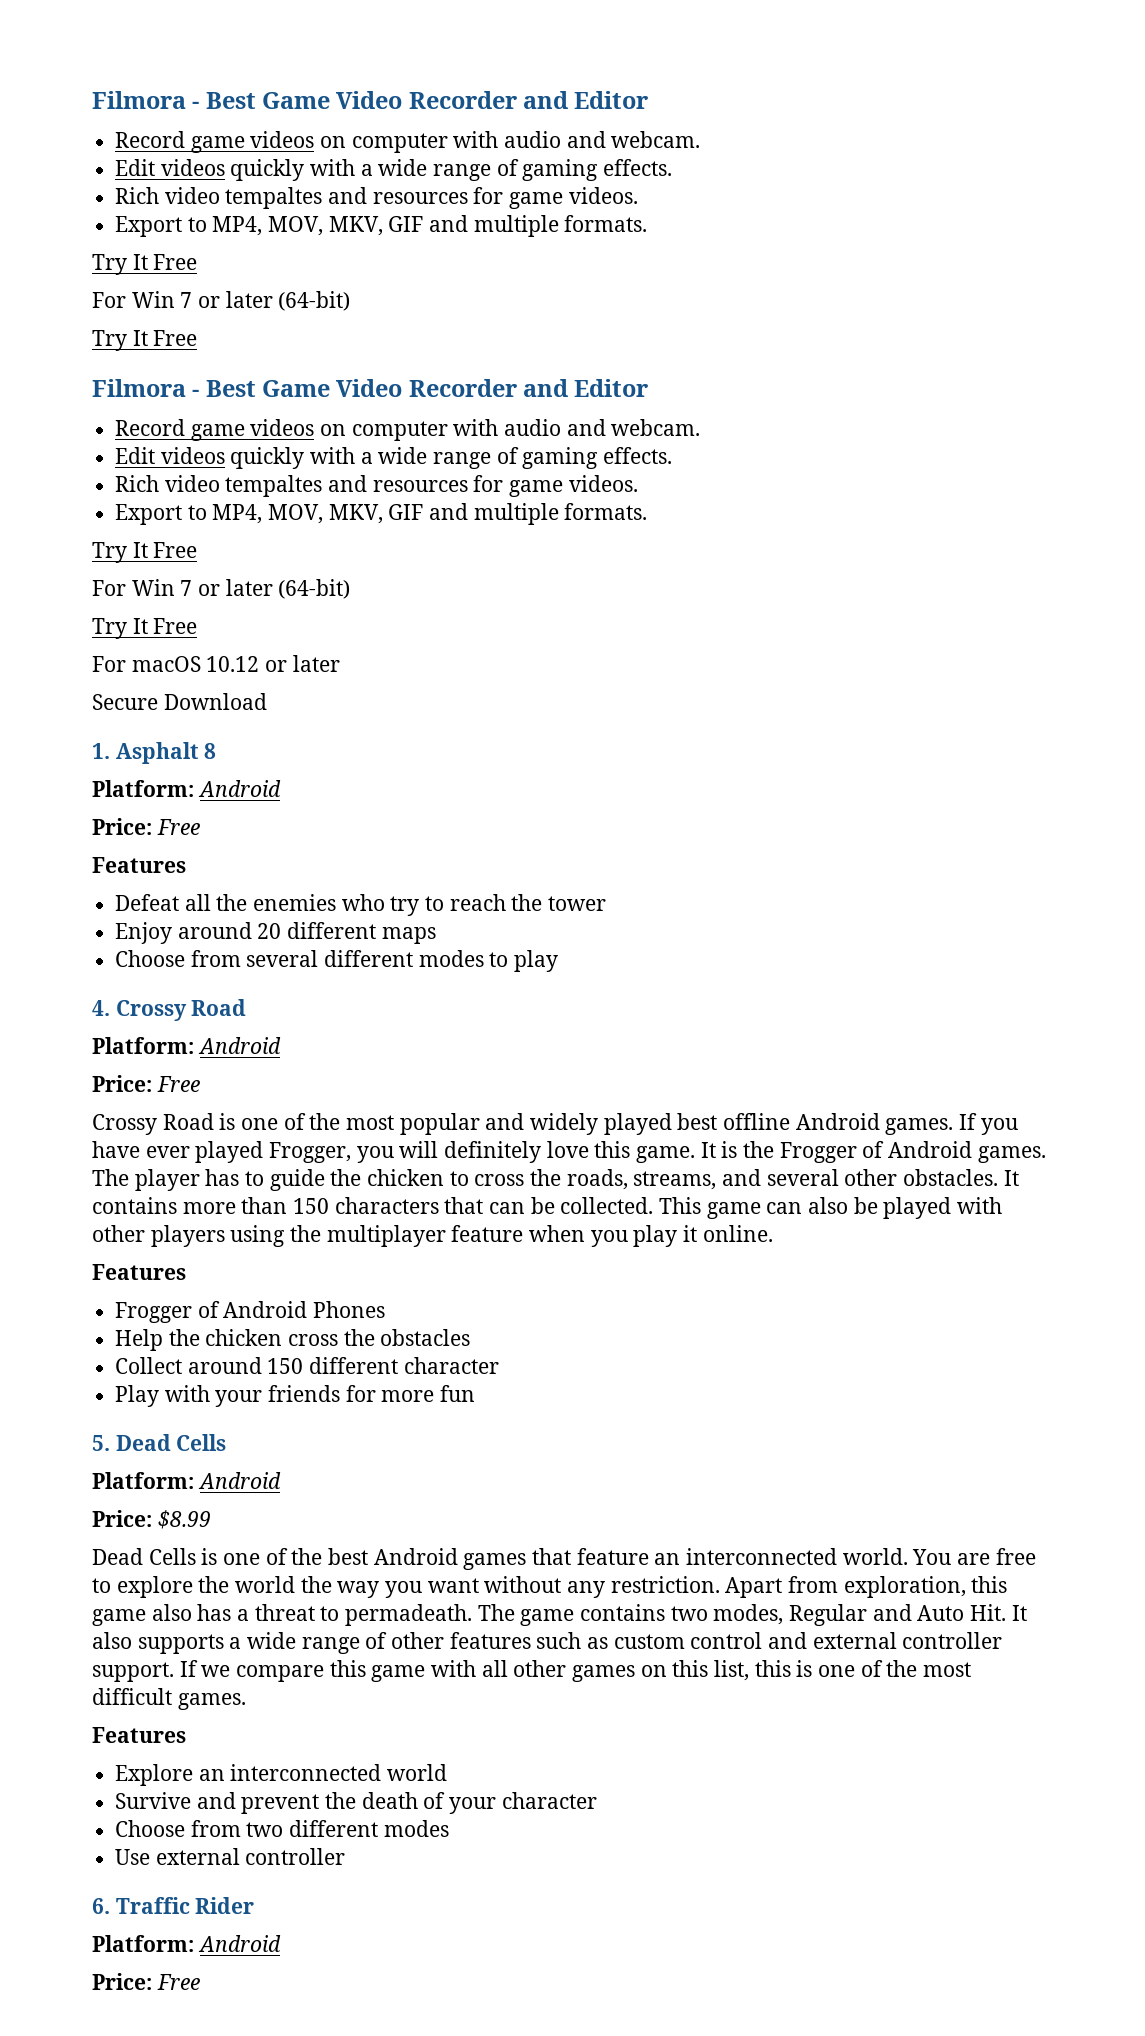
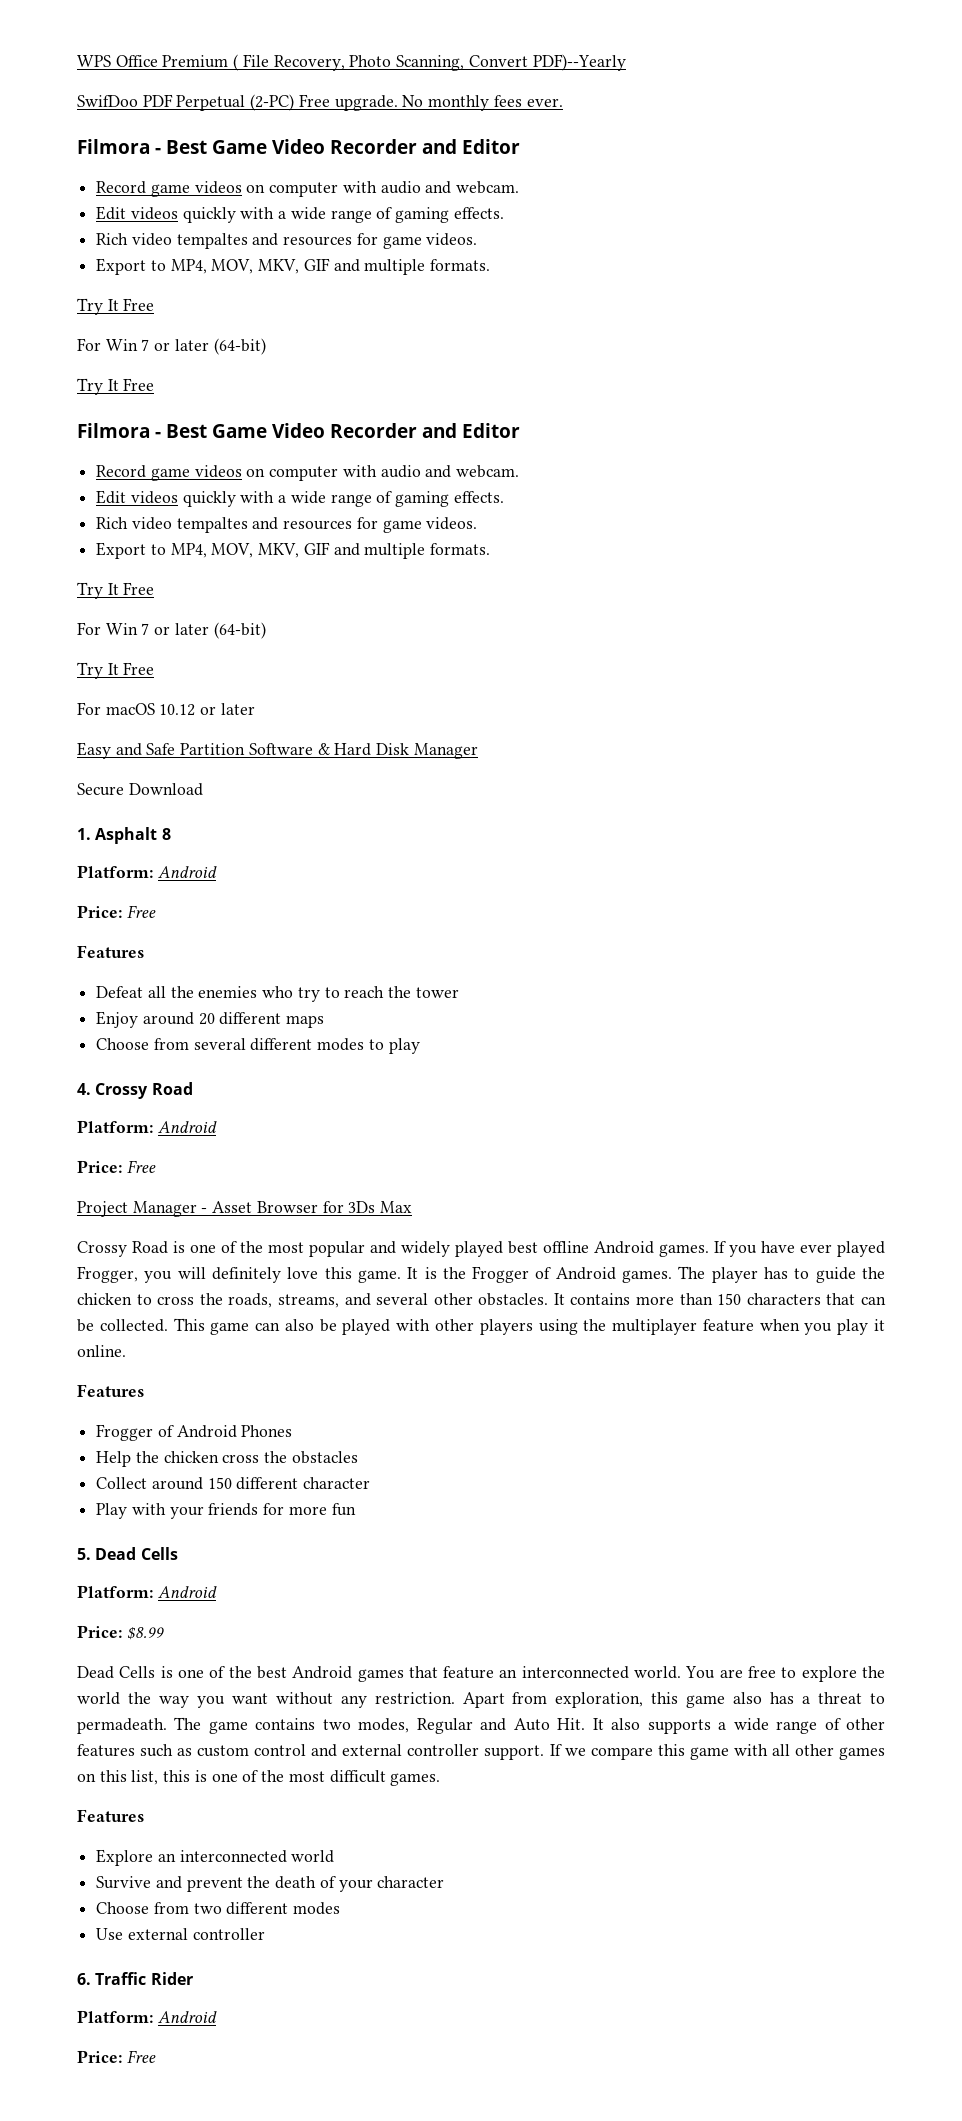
+ WPS Office Premium ( File Recovery, Photo Scanning, Convert PDF)--Yearly
+ SwifDoo PDF Perpetual (2-PC) Free upgrade. No monthly fees ever.
+ Easy and Safe Partition Software & Hard Disk Manager
+ Project Manager - Asset Browser for 3Ds Max

